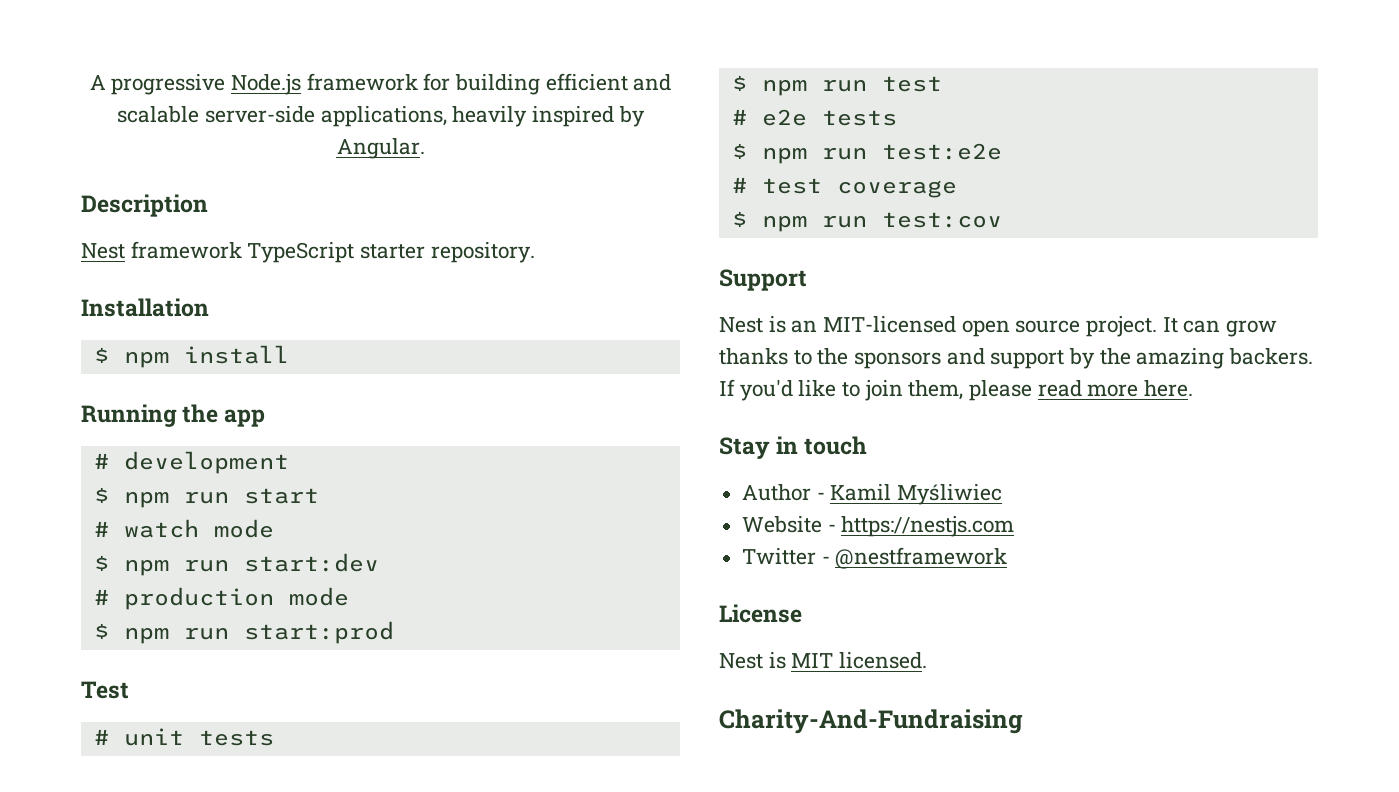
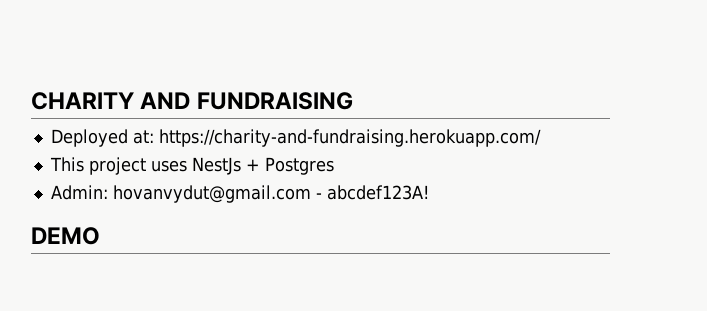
- A progressive Node.js framework for building efficient and scalable server-side applications, heavily inspired by Angular.
- Description
- Nest framework TypeScript starter repository.
- Installation
- $ npm install
- Running the app
- # development
- $ npm run start
- # watch mode
- $ npm run start:dev
- # production mode
- $ npm run start:prod
- Test
- # unit tests
- $ npm run test
- # e2e tests
- $ npm run test:e2e
- # test coverage
- $ npm run test:cov
- Support
- Nest is an MIT-licensed open source project. It can grow thanks to the sponsors and support by the amazing backers. If you'd like to join them, please read more here.
- Stay in touch
- Author - Kamil Myśliwiec
- Website - https://nestjs.com
- Twitter - @nestframework
- License
- Nest is MIT licensed.
- Charity-And-Fundraising
+ CHARITY AND FUNDRAISING
+ Deployed at: https://charity-and-fundraising.herokuapp.com/
+ This project uses NestJs + Postgres
+ Admin: hovanvydut@gmail.com - abcdef123A!
+ DEMO

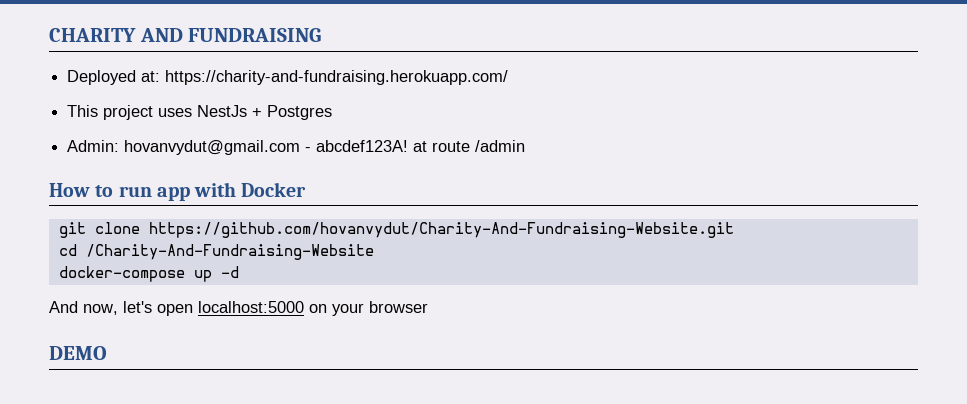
- Admin: hovanvydut@gmail.com - abcdef123A!
+ Admin: hovanvydut@gmail.com - abcdef123A! at route /admin
+ How to run app with Docker
+ git clone https://github.com/hovanvydut/Charity-And-Fundraising-Website.git
+ cd /Charity-And-Fundraising-Website
+ docker-compose up -d
+ And now, let's open localhost:5000 on your browser

